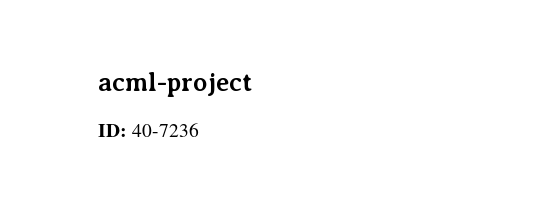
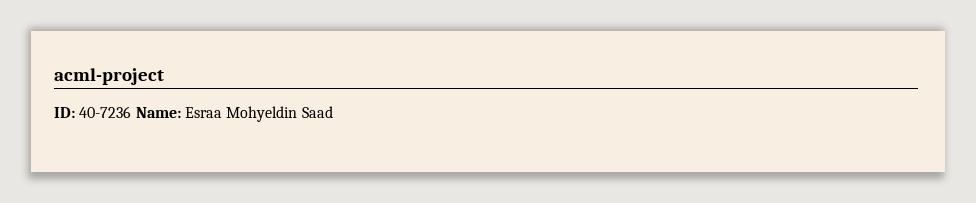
- ID: 40-7236
+ ID: 40-7236 Name: Esraa Mohyeldin Saad

